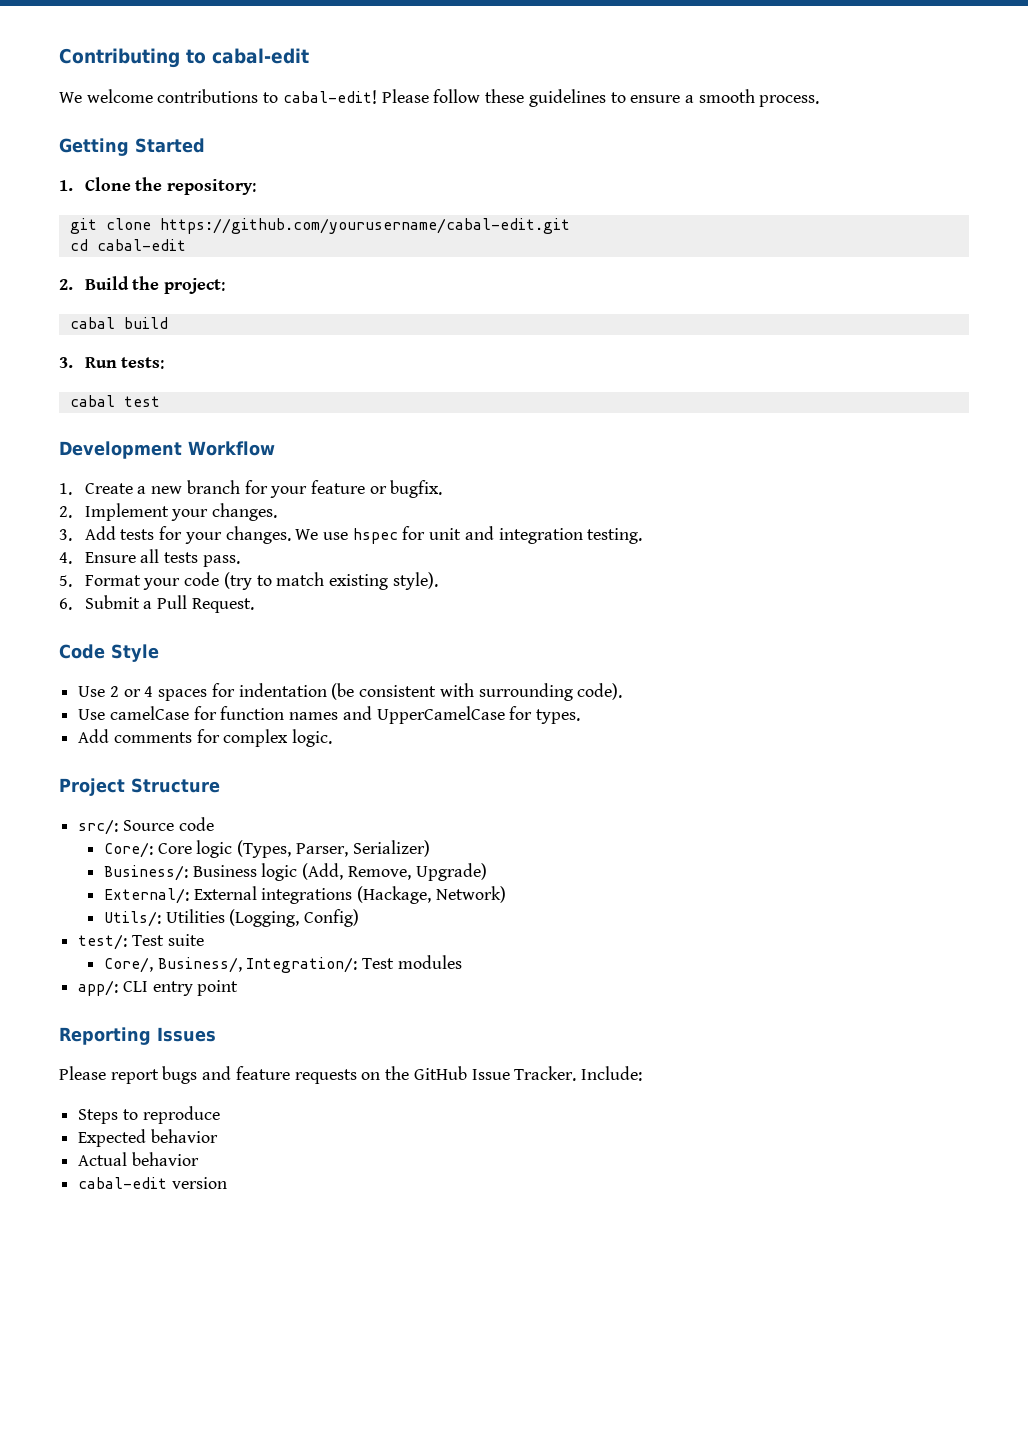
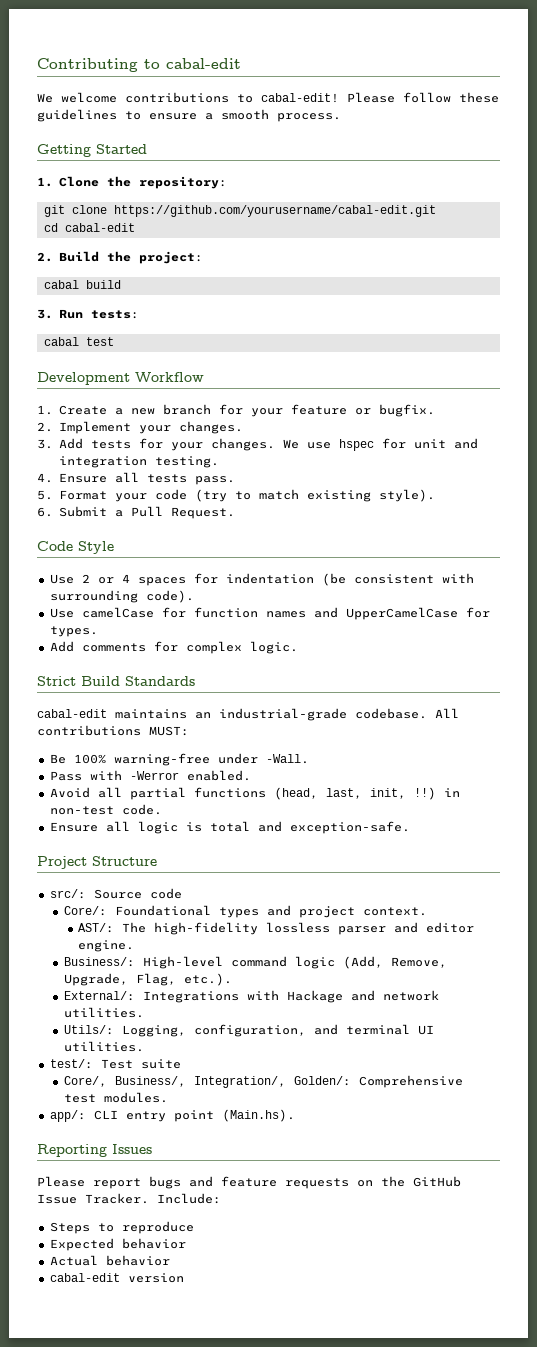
+ Strict Build Standards
+ cabal-edit maintains an industrial-grade codebase. All contributions MUST:
+ Be 100% warning-free under -Wall.
+ Pass with -Werror enabled.
+ Avoid all partial functions (head, last, init, !!) in non-test code.
+ Ensure all logic is total and exception-safe.
- Core/: Core logic (Types, Parser, Serializer)
+ Core/: Foundational types and project context.
+ AST/: The high-fidelity lossless parser and editor engine.
- Business/: Business logic (Add, Remove, Upgrade)
- External/: External integrations (Hackage, Network)
- Utils/: Utilities (Logging, Config)
+ Business/: High-level command logic (Add, Remove, Upgrade, Flag, etc.).
+ External/: Integrations with Hackage and network utilities.
+ Utils/: Logging, configuration, and terminal UI utilities.
- Core/, Business/, Integration/: Test modules
+ Core/, Business/, Integration/, Golden/: Comprehensive test modules.
- app/: CLI entry point
+ app/: CLI entry point (Main.hs).

